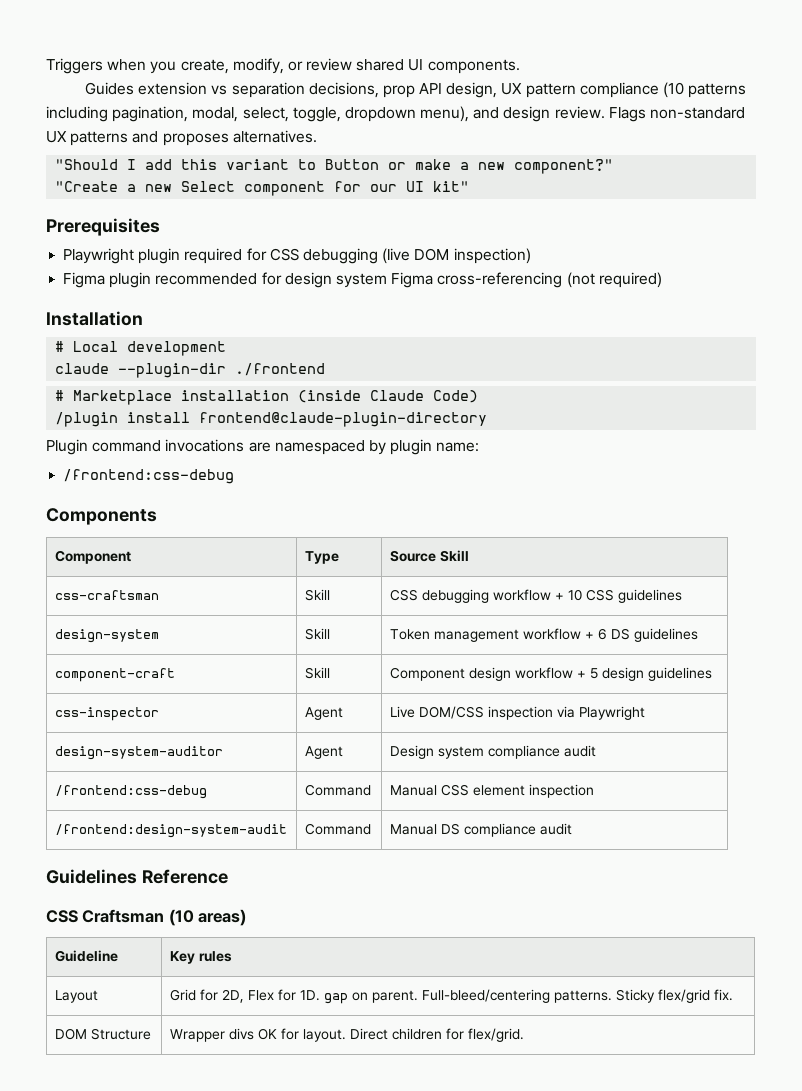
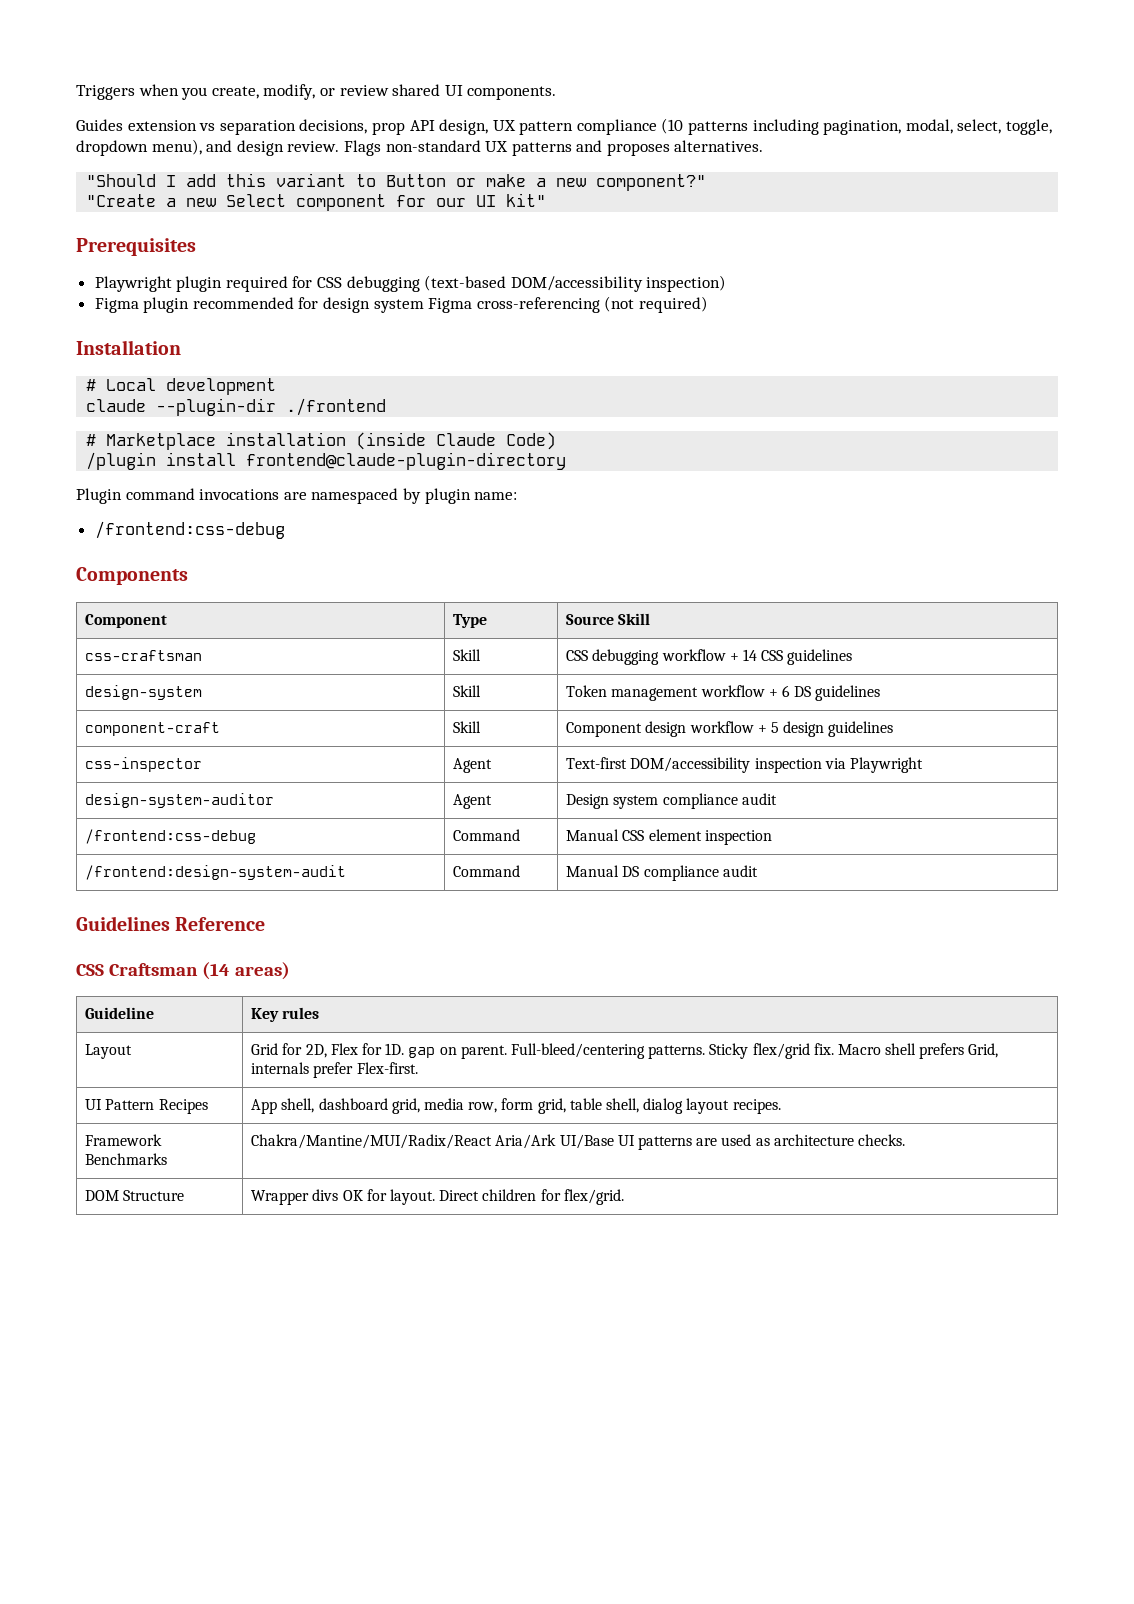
- Playwright plugin required for CSS debugging (live DOM inspection)
+ Playwright plugin required for CSS debugging (text-based DOM/accessibility inspection)
- css-craftsman | Skill | CSS debugging workflow + 10 CSS guidelines
+ css-craftsman | Skill | CSS debugging workflow + 14 CSS guidelines
- css-inspector | Agent | Live DOM/CSS inspection via Playwright
+ css-inspector | Agent | Text-first DOM/accessibility inspection via Playwright
- CSS Craftsman (10 areas)
+ CSS Craftsman (14 areas)
- Layout | Grid for 2D, Flex for 1D. gap on parent. Full-bleed/centering patterns. Sticky flex/grid fix.
+ Layout | Grid for 2D, Flex for 1D. gap on parent. Full-bleed/centering patterns. Sticky flex/grid fix. Macro shell prefers Grid, internals prefer Flex-first.
+ UI Pattern Recipes | App shell, dashboard grid, media row, form grid, table shell, dialog layout recipes.
+ Framework Benchmarks | Chakra/Mantine/MUI/Radix/React Aria/Ark UI/Base UI patterns are used as architecture checks.

